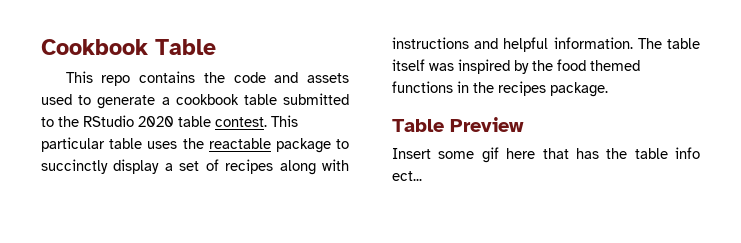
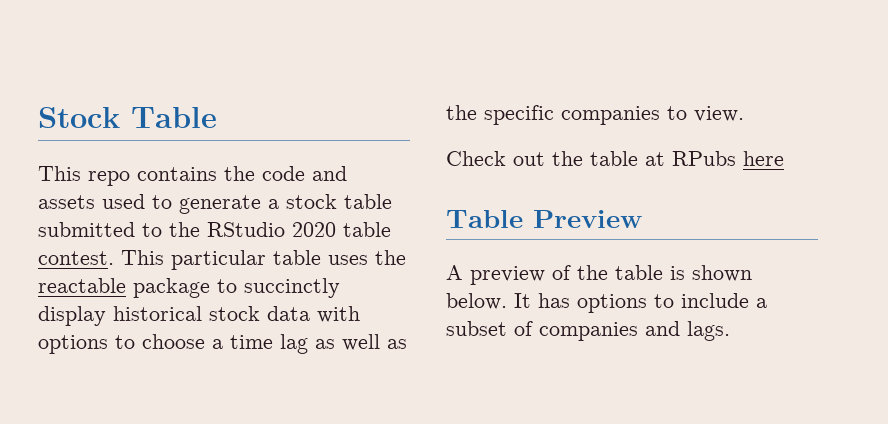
- Cookbook Table
+ Stock Table
- This repo contains the code and assets used to generate a cookbook table submitted to the RStudio 2020 table contest.
+ This repo contains the code and assets used to generate a stock table submitted to the RStudio 2020 table contest.
- This particular table uses the reactable package to succinctly display a set of recipes along with instructions and helpful information. The table itself was inspired by the food themed functions in the recipes package.
+ This particular table uses the reactable package to succinctly display historical stock data with options to choose a time lag as well as the specific companies to view.
+ Check out the table at RPubs here
  Table Preview
- Insert some gif here that has the table info ect...
+ A preview of the table is shown below. It has options to include a subset of companies and lags.

